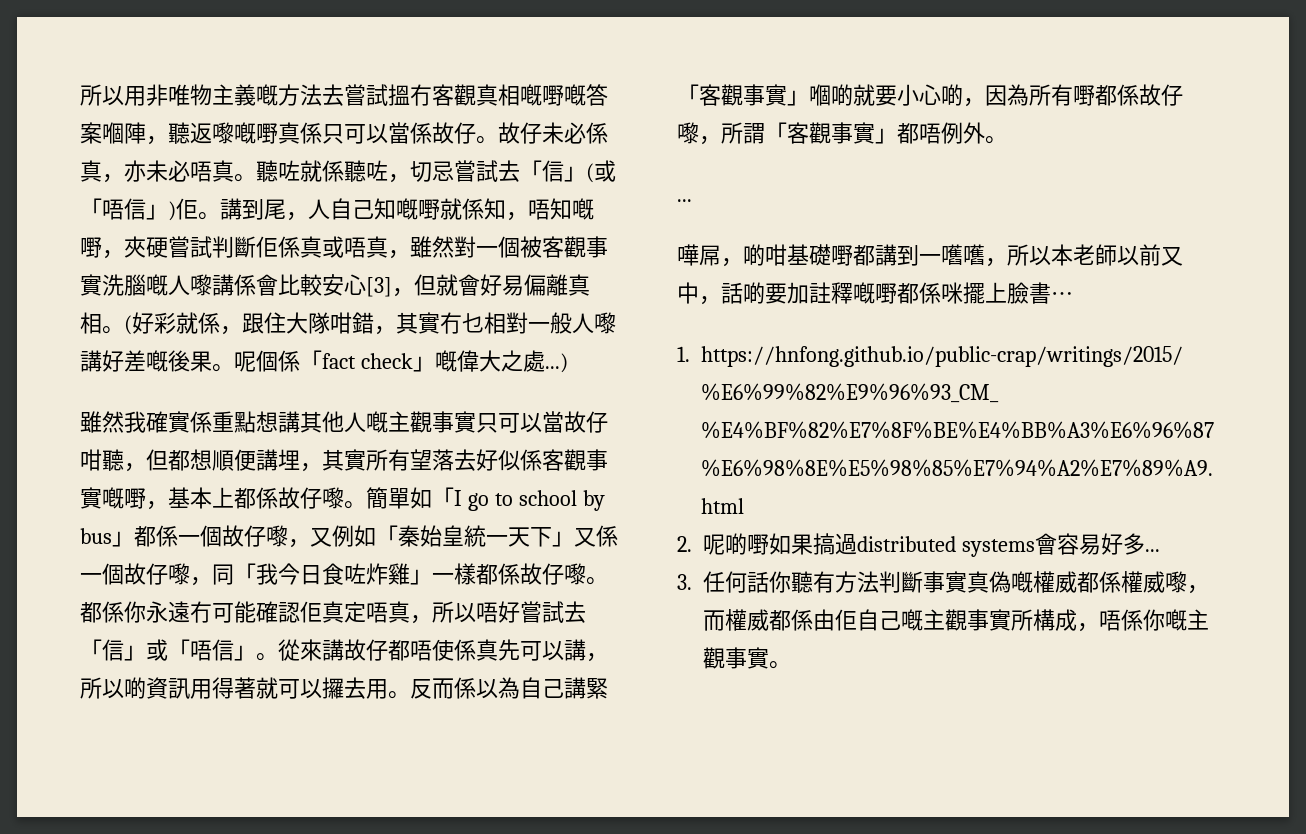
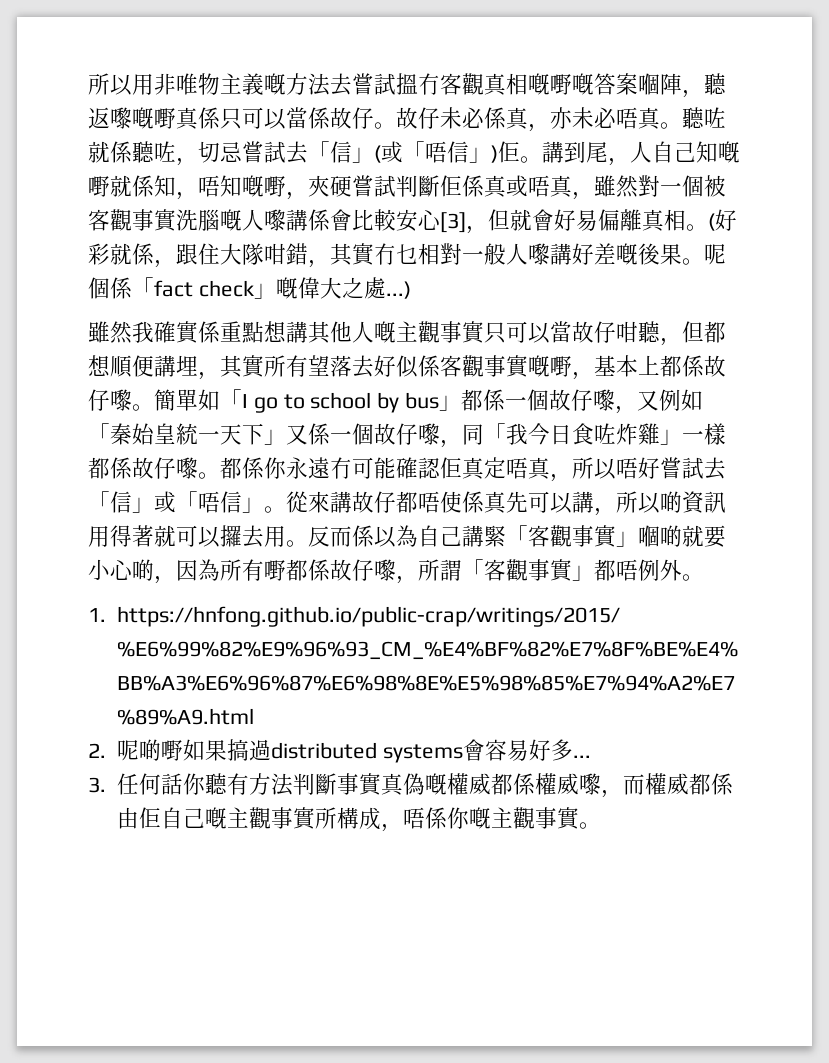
  反而係以為自己講緊「客觀事實」嗰啲就要小心啲，因為所有嘢都係故仔嚟，所謂「客觀事實」都唔例外。
- ...
- 嘩屌，啲咁基礎嘢都講到一嚿嚿，所以本老師以前又中，話啲要加註釋嘅嘢都係咪擺上臉書⋯

